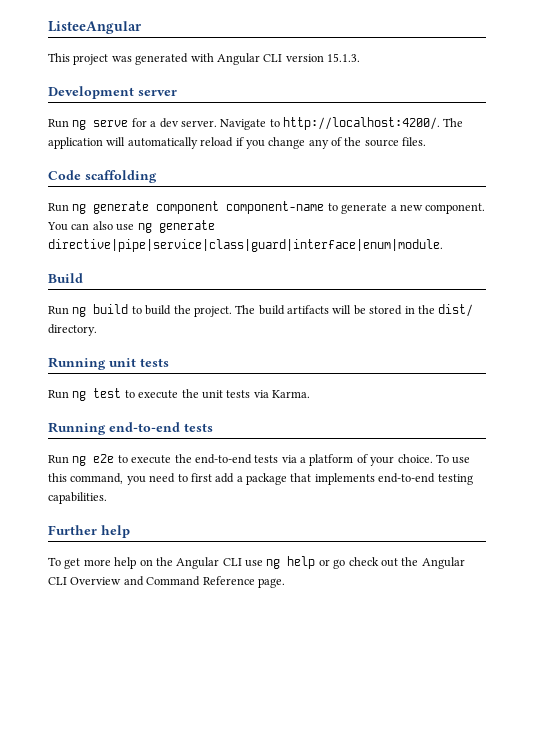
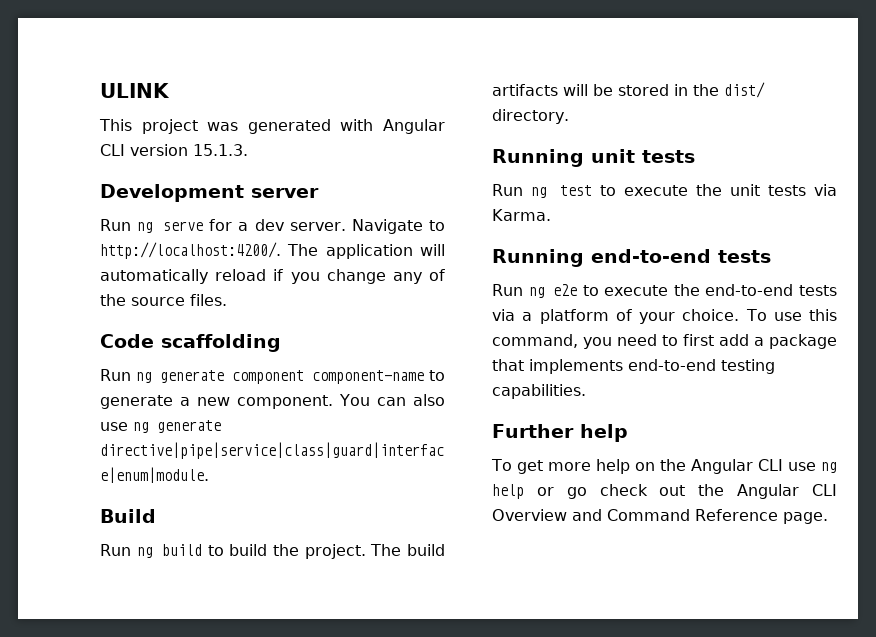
- ListeeAngular
+ ULINK

